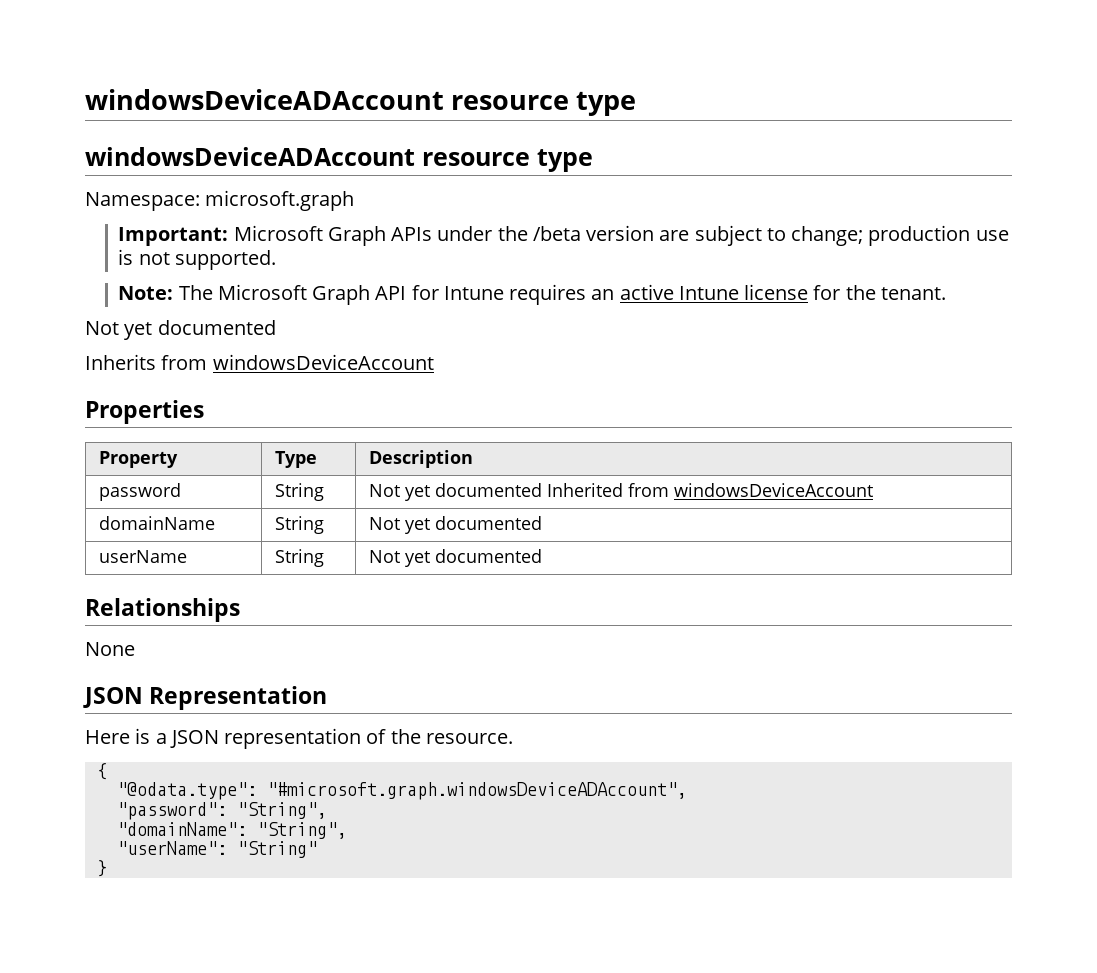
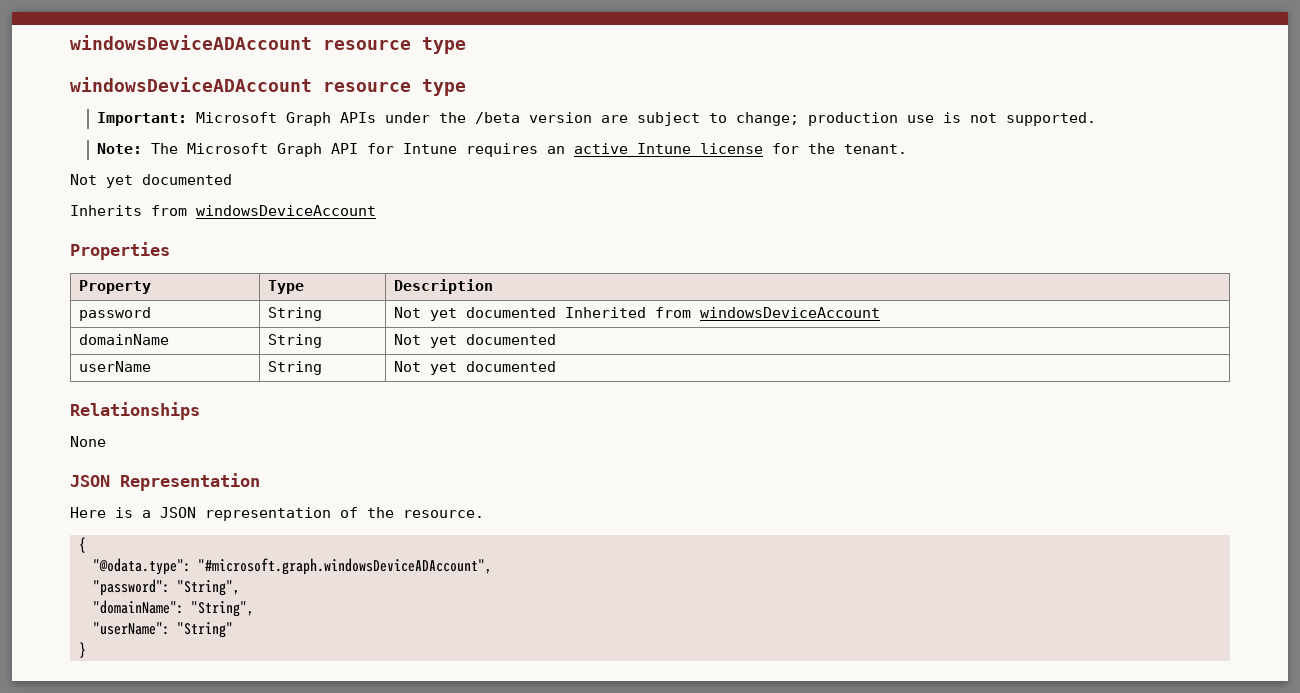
- Namespace: microsoft.graph

